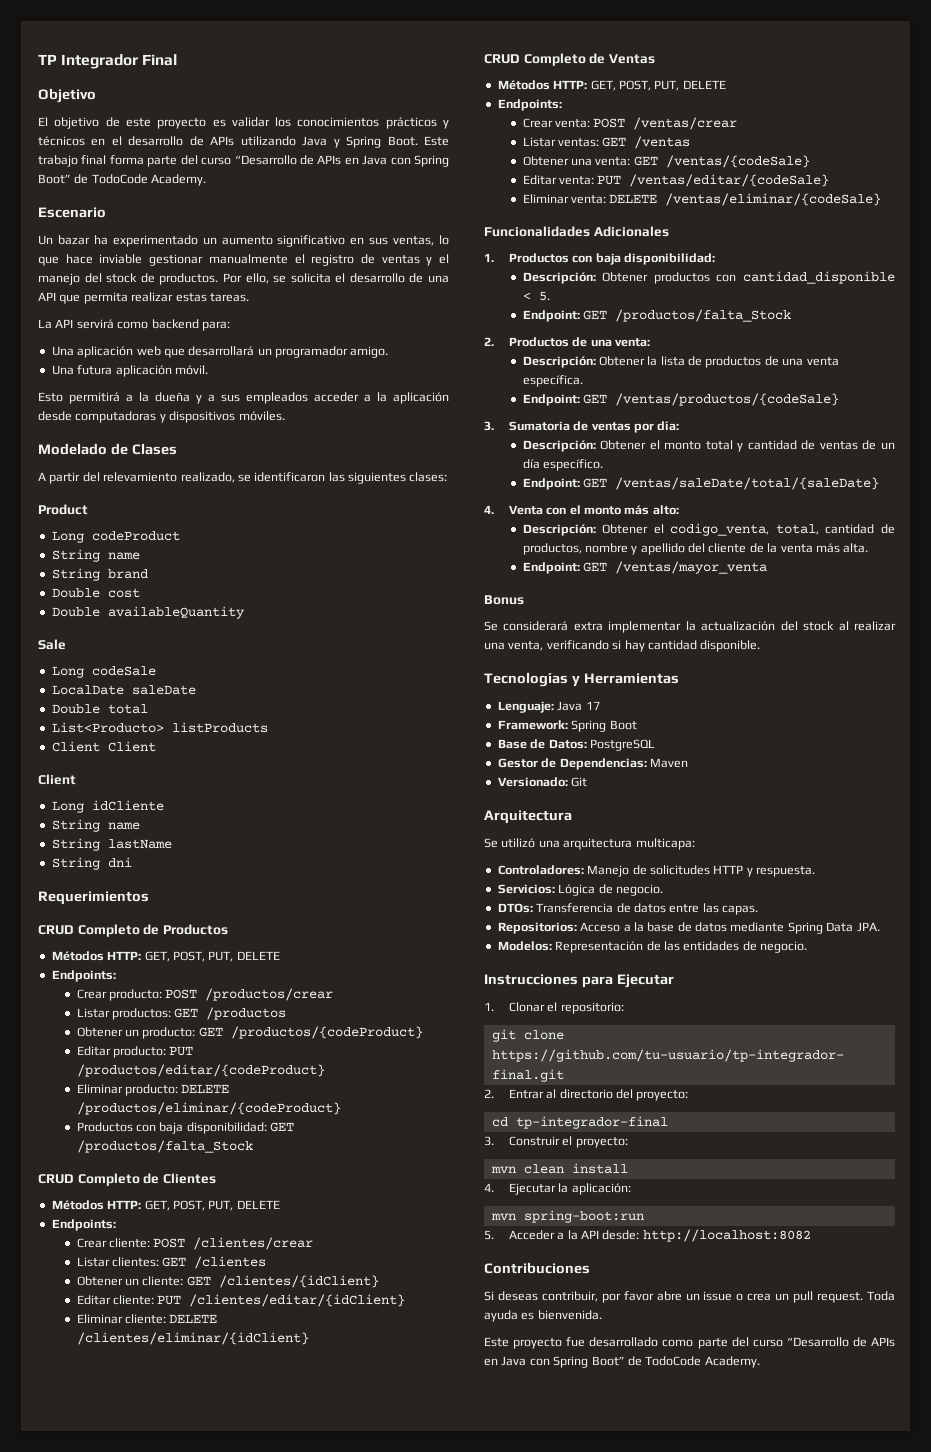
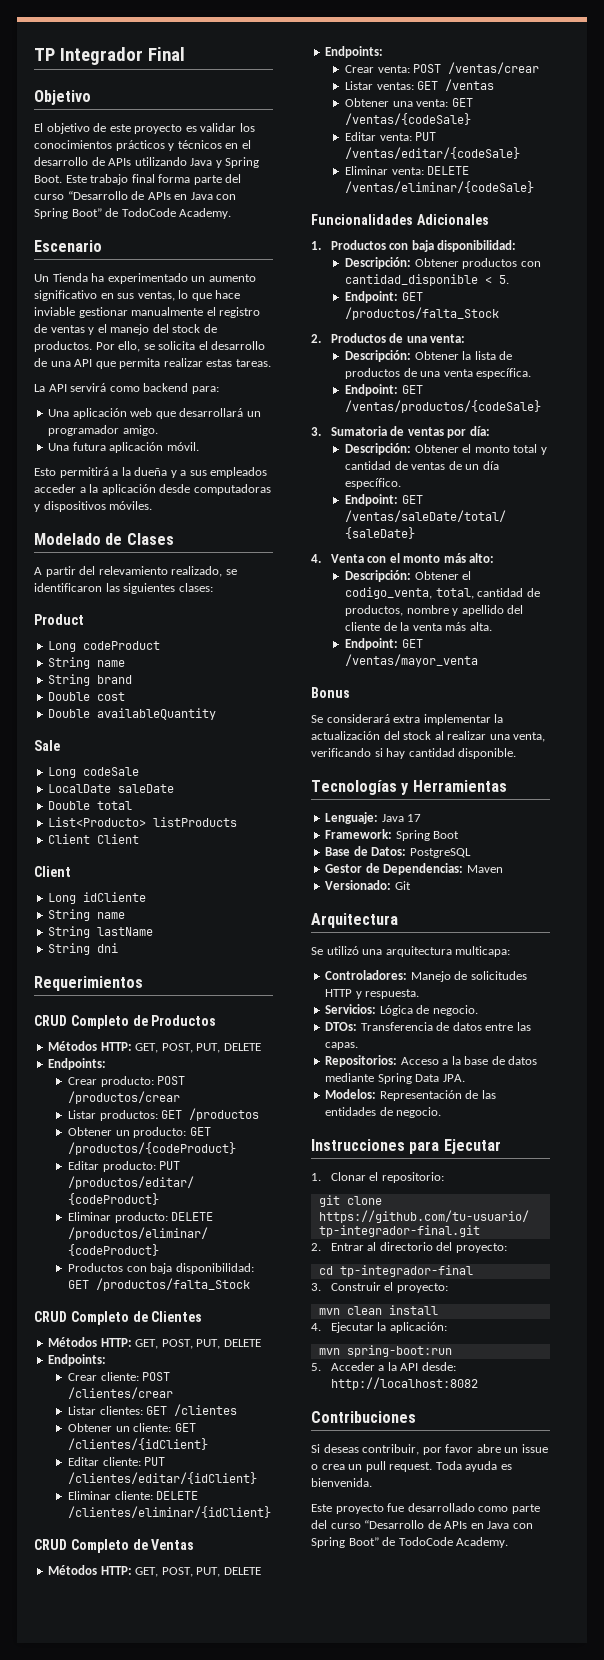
- Un bazar ha experimentado un aumento significativo en sus ventas, lo que hace inviable gestionar manualmente el registro de ventas y el manejo del stock de productos.
+ Un Tienda ha experimentado un aumento significativo en sus ventas, lo que hace inviable gestionar manualmente el registro de ventas y el manejo del stock de productos.

